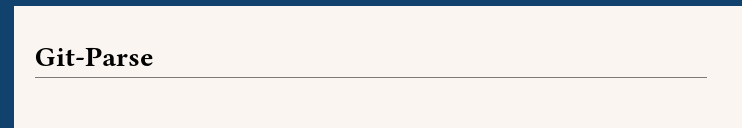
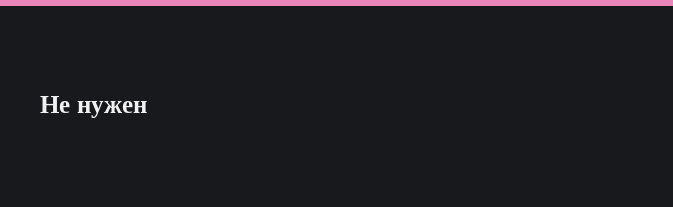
- Git-Parse
+ Не нужен

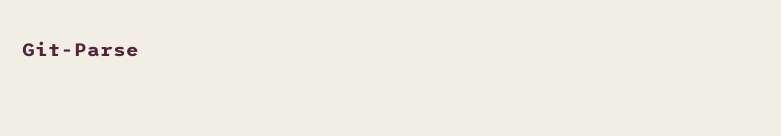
- Не нужен
+ Git-Parse

